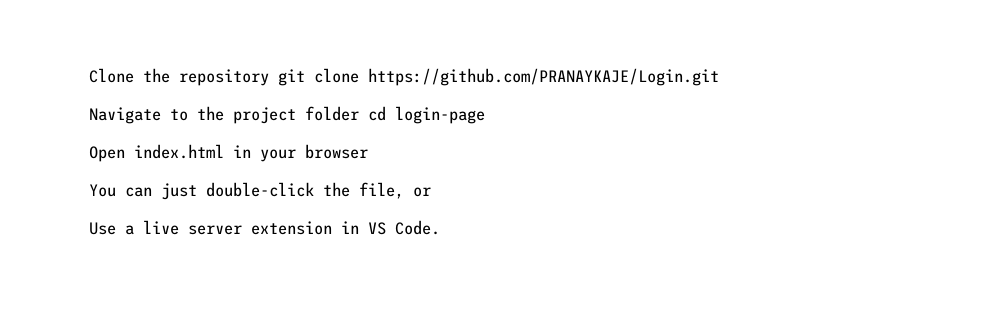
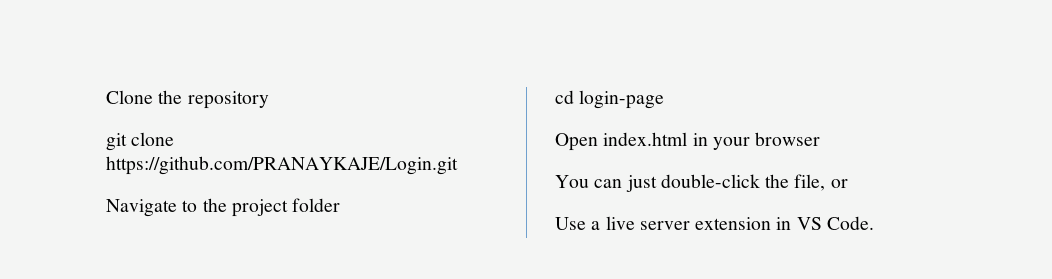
- Clone the repository git clone https://github.com/PRANAYKAJE/Login.git
+ Clone the repository
+ git clone https://github.com/PRANAYKAJE/Login.git
- Navigate to the project folder cd login-page
+ Navigate to the project folder
+ cd login-page

